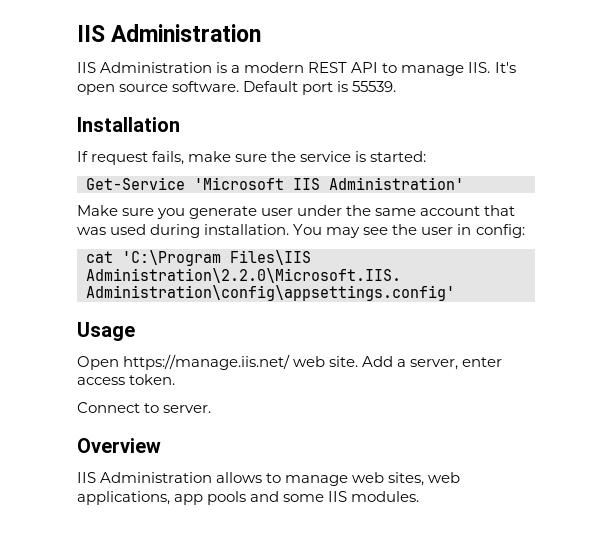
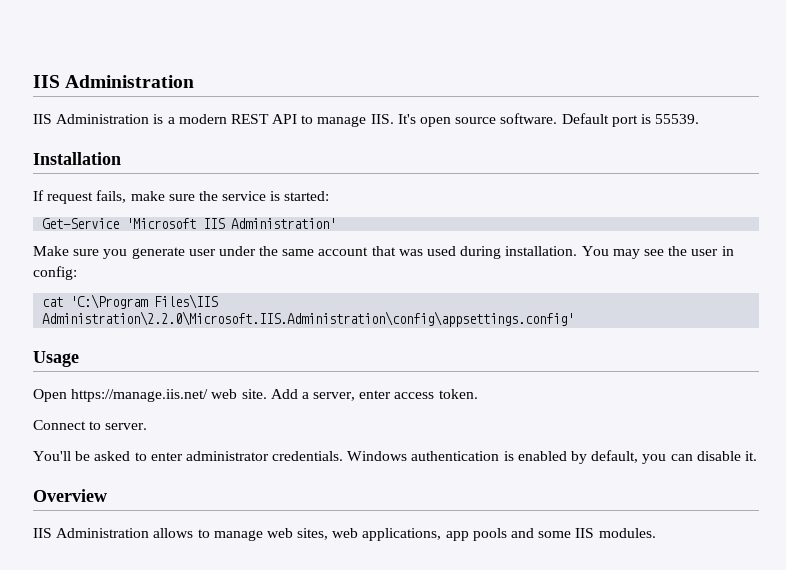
+ You'll be asked to enter administrator credentials. Windows authentication is enabled by default, you can disable it.

